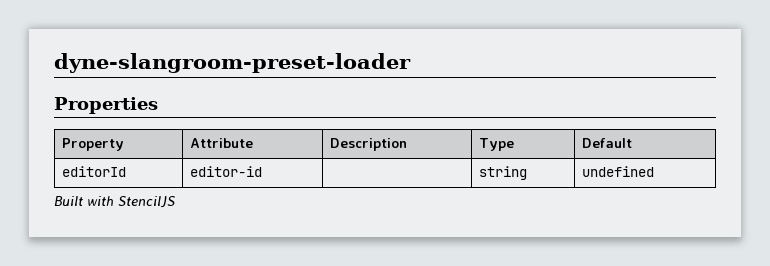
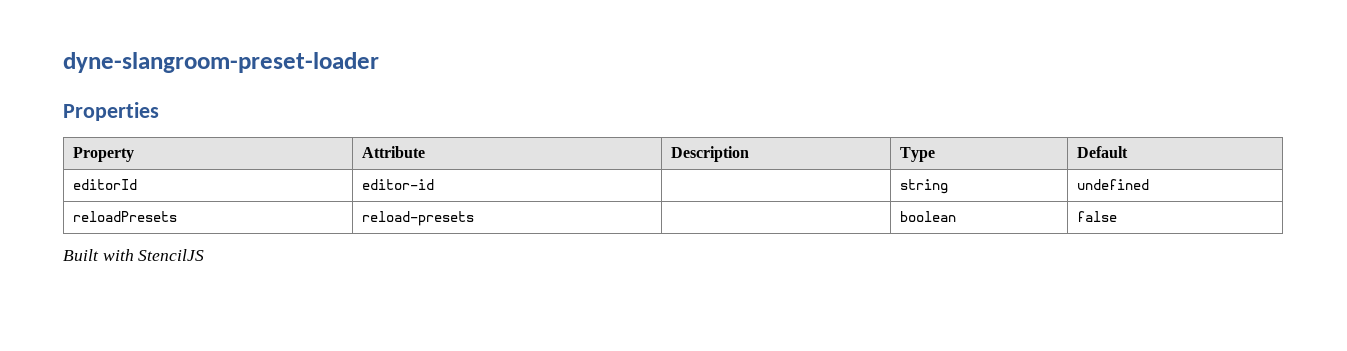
+ reloadPresets | reload-presets | | boolean | false

